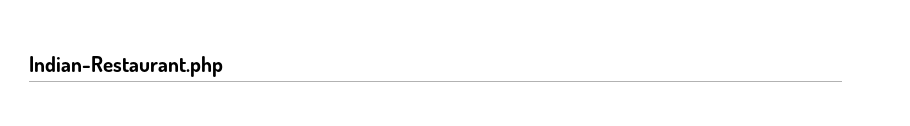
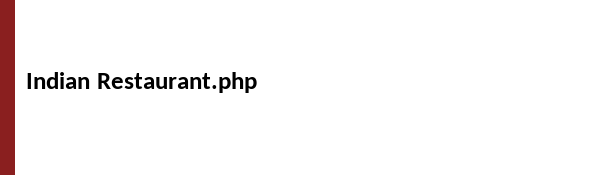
- Indian-Restaurant.php
+ Indian Restaurant.php

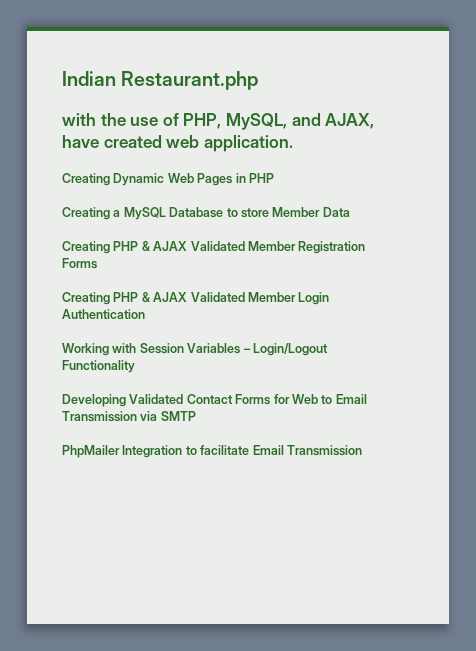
+ with the use of PHP, MySQL, and AJAX, have created web application.
+ Creating Dynamic Web Pages in PHP
+ Creating a MySQL Database to store Member Data
+ Creating PHP & AJAX Validated Member Registration Forms
+ Creating PHP & AJAX Validated Member Login Authentication
+ Working with Session Variables – Login/Logout Functionality
+ Developing Validated Contact Forms for Web to Email Transmission via SMTP
+ PhpMailer Integration to facilitate Email Transmission

